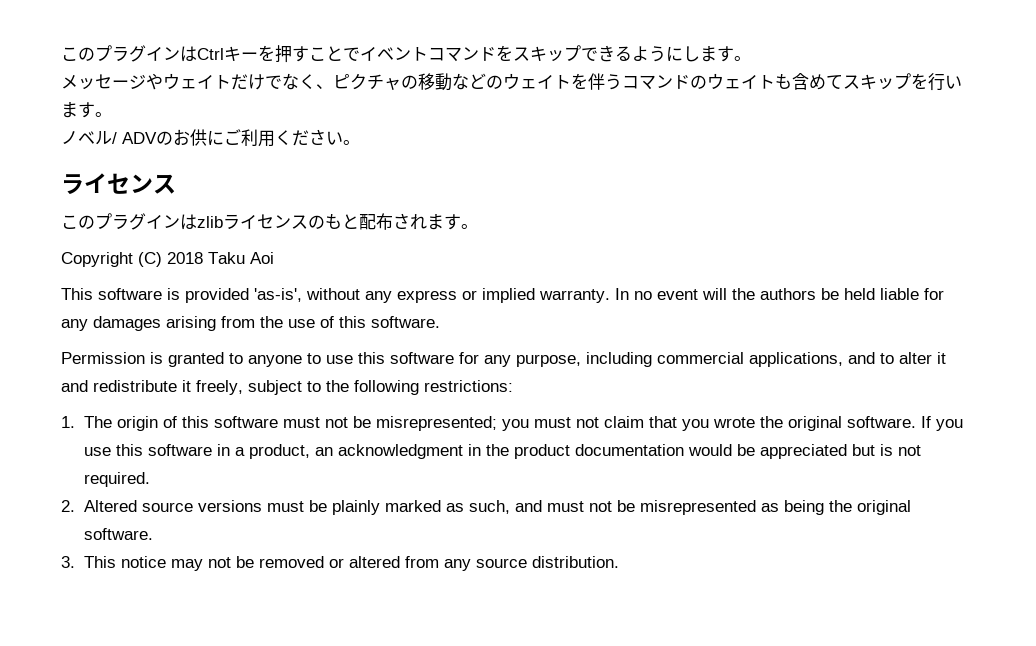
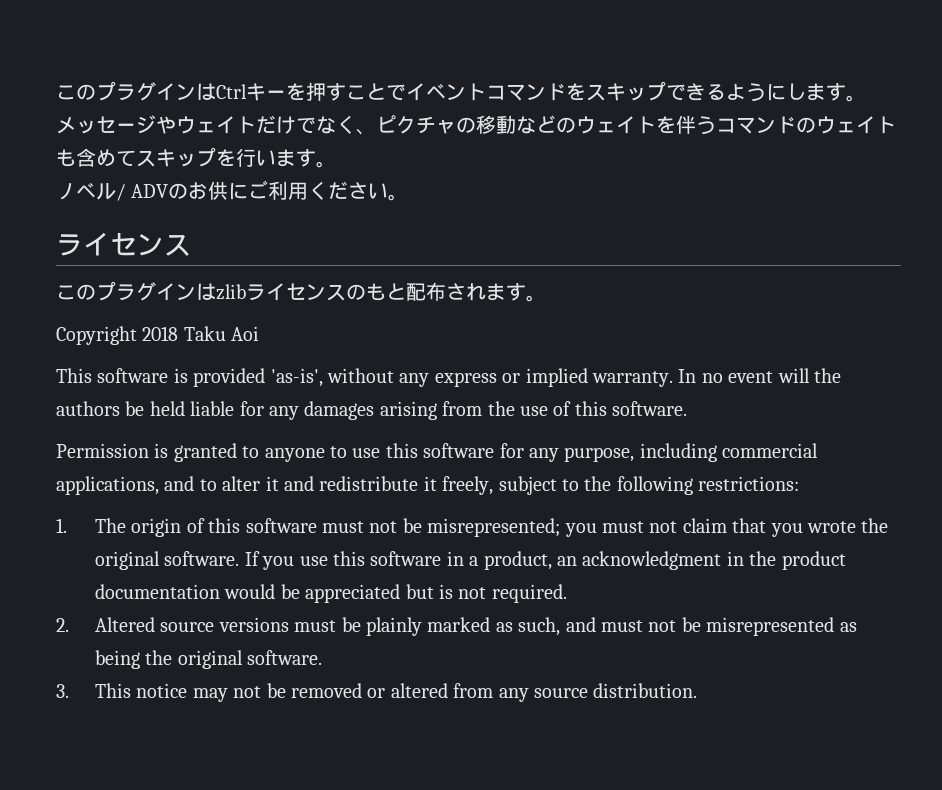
- Copyright (C) 2018 Taku Aoi
+ Copyright 2018 Taku Aoi

